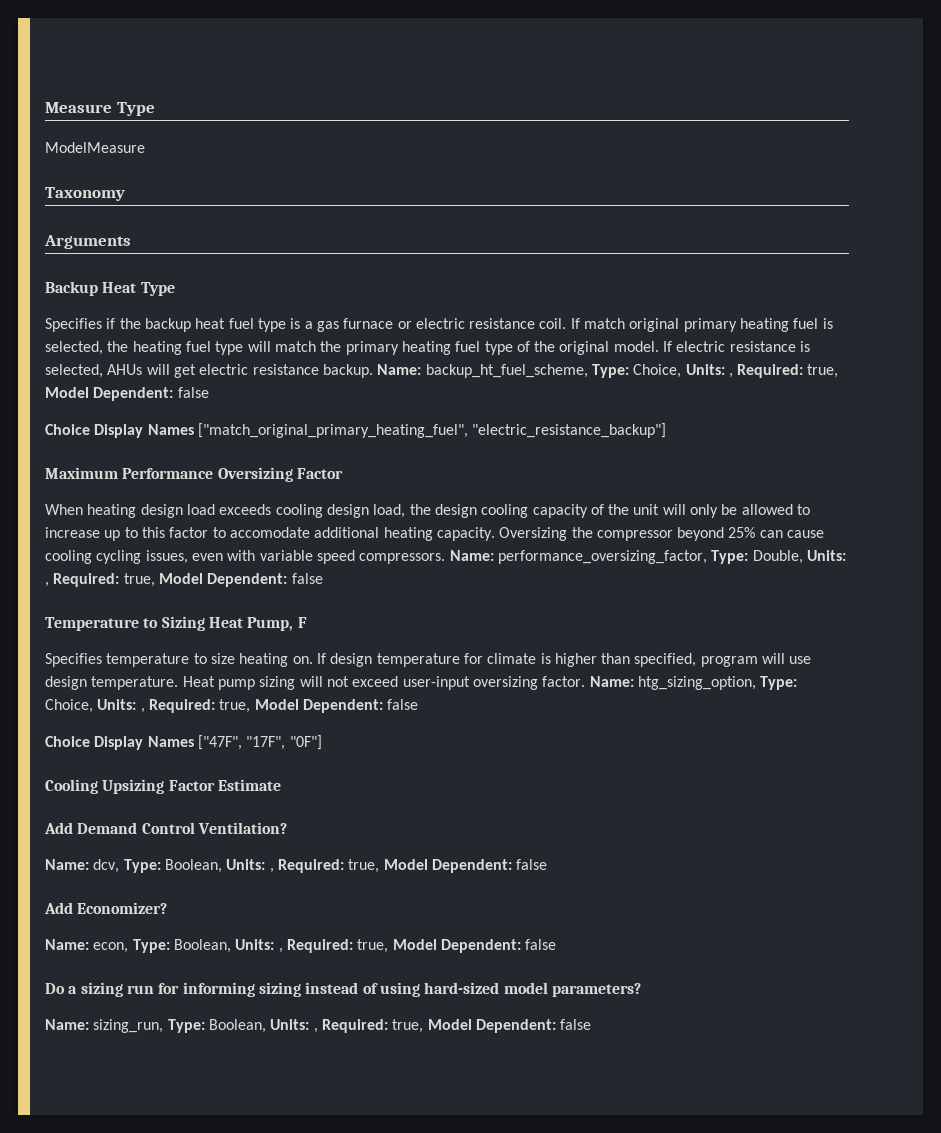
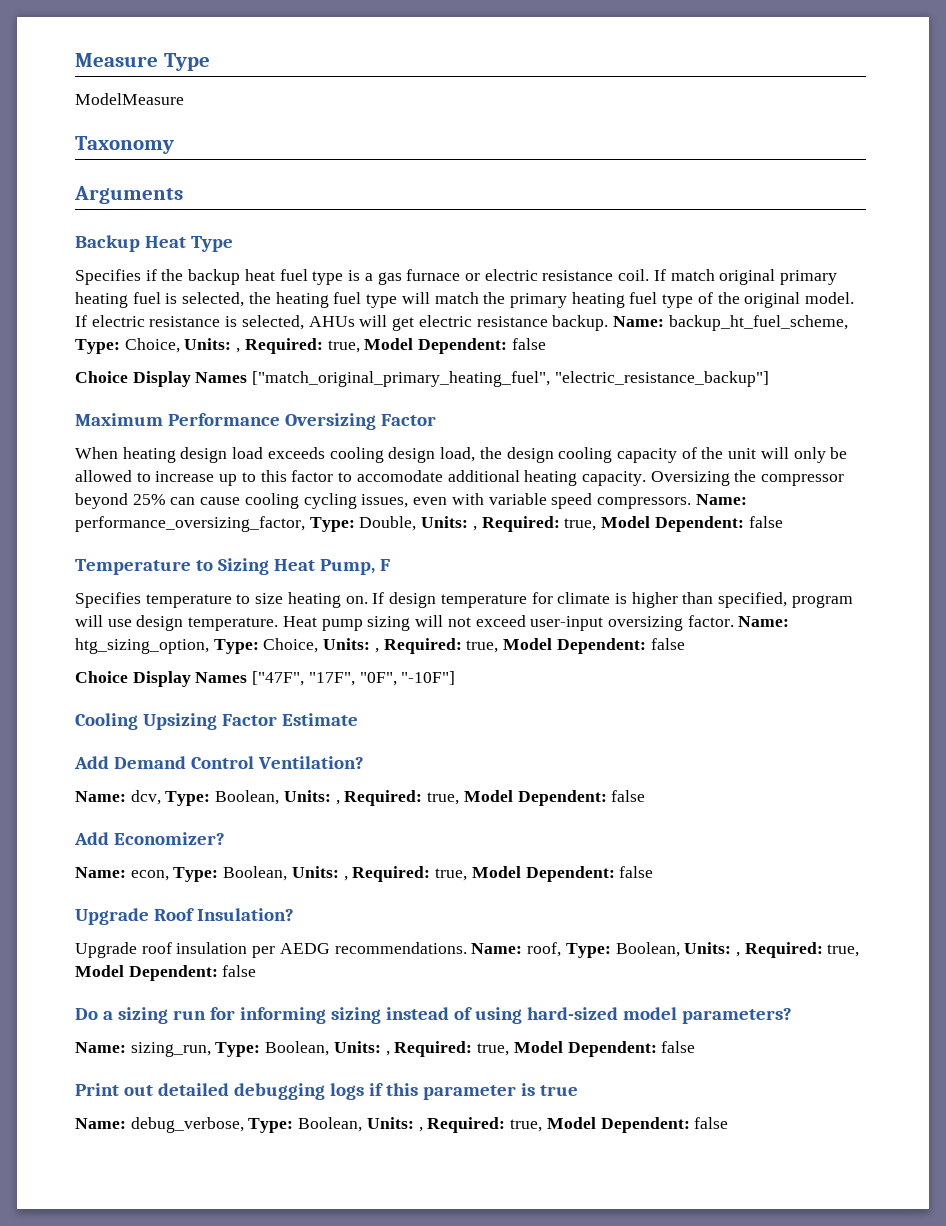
- Choice Display Names ["47F", "17F", "0F"]
+ Choice Display Names ["47F", "17F", "0F", "-10F"]
+ Upgrade Roof Insulation?
+ Upgrade roof insulation per AEDG recommendations. Name: roof, Type: Boolean, Units: , Required: true, Model Dependent: false
+ Print out detailed debugging logs if this parameter is true
+ Name: debug_verbose, Type: Boolean, Units: , Required: true, Model Dependent: false

